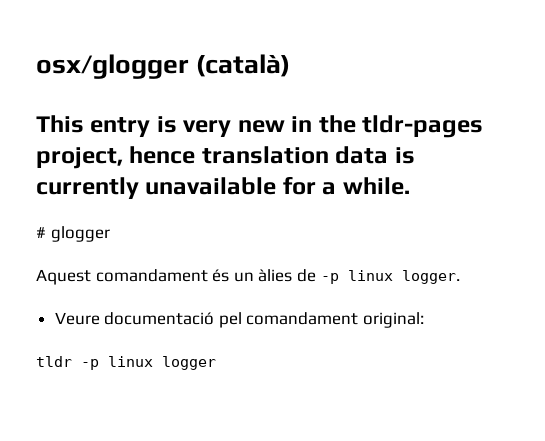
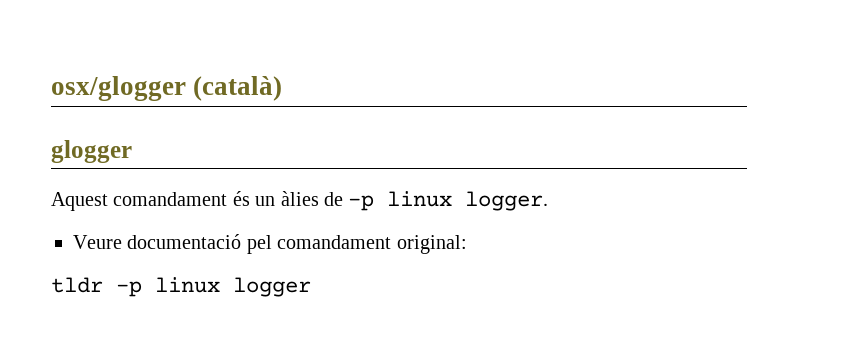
- This entry is very new in the tldr-pages project, hence translation data is currently unavailable for a while.
- # glogger
+ glogger

